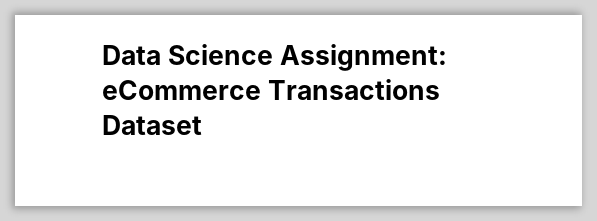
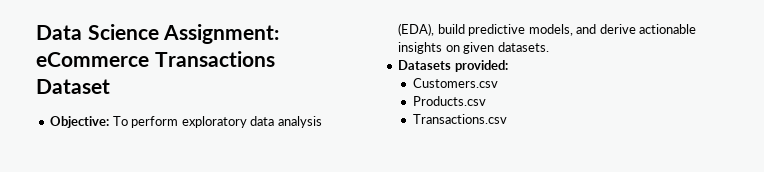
+ Objective: To perform exploratory data analysis (EDA), build predictive models, and derive actionable insights on given datasets.
+ Datasets provided:
+ Customers.csv
+ Products.csv
+ Transactions.csv

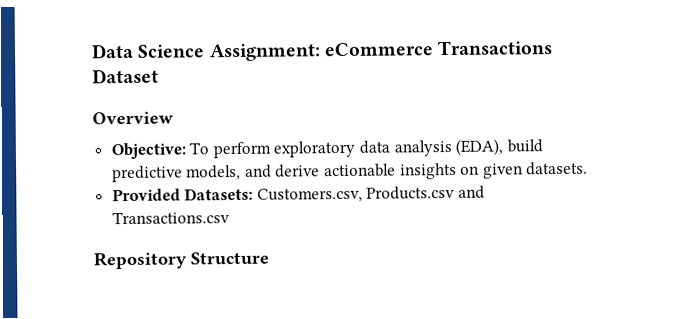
+ Overview
- Datasets provided:
- Customers.csv
- Products.csv
- Transactions.csv
+ Provided Datasets: Customers.csv, Products.csv and Transactions.csv
+ Repository Structure

